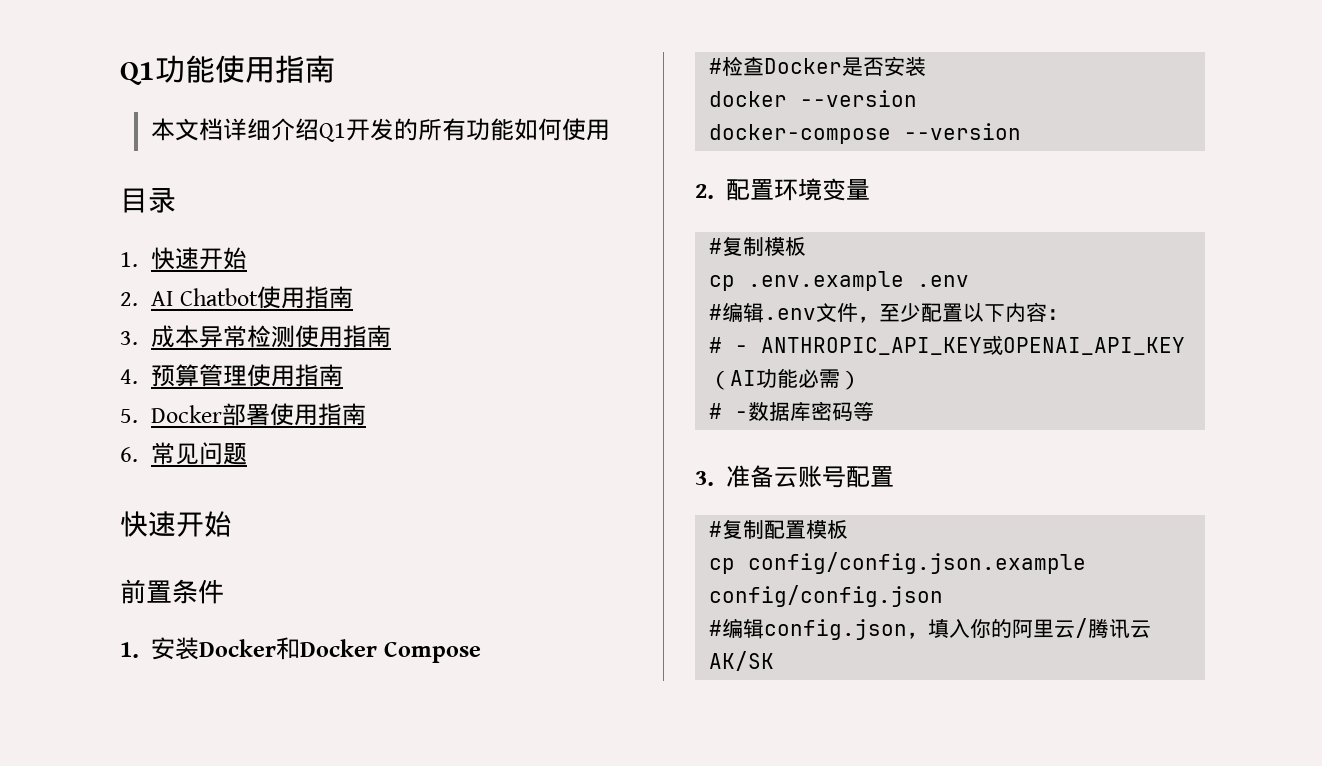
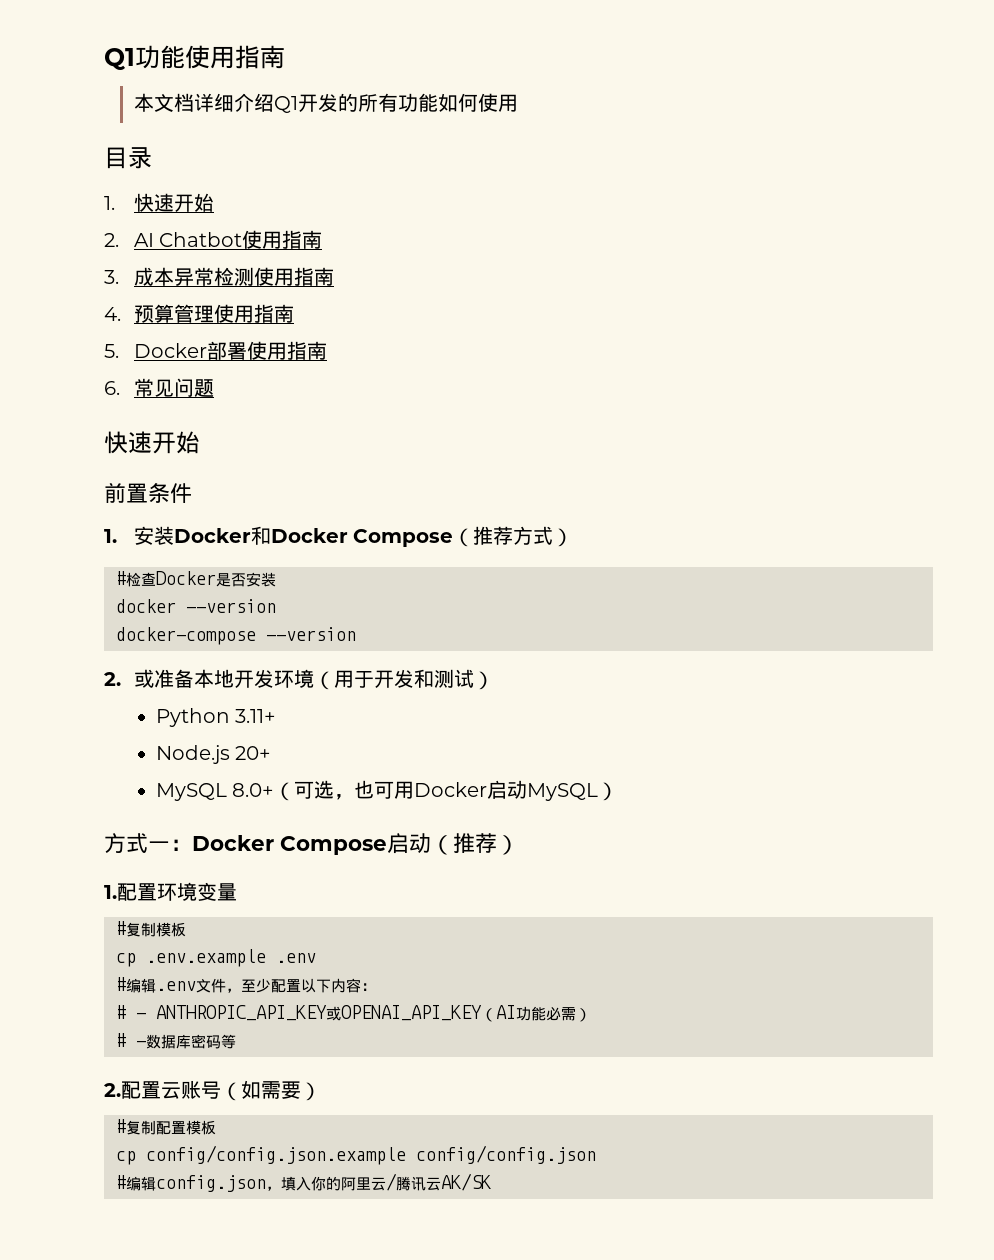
- 1.安装Docker和Docker Compose
+ 1.安装Docker和Docker Compose（推荐方式）
- 2.配置环境变量
+ 2.或准备本地开发环境（用于开发和测试）
+ Python 3.11+
+ Node.js 20+
+ MySQL 8.0+（可选，也可用Docker启动MySQL）
+ 方式一：Docker Compose启动（推荐）
+ 1.配置环境变量
- 3.准备云账号配置
+ 2.配置云账号（如需要）

